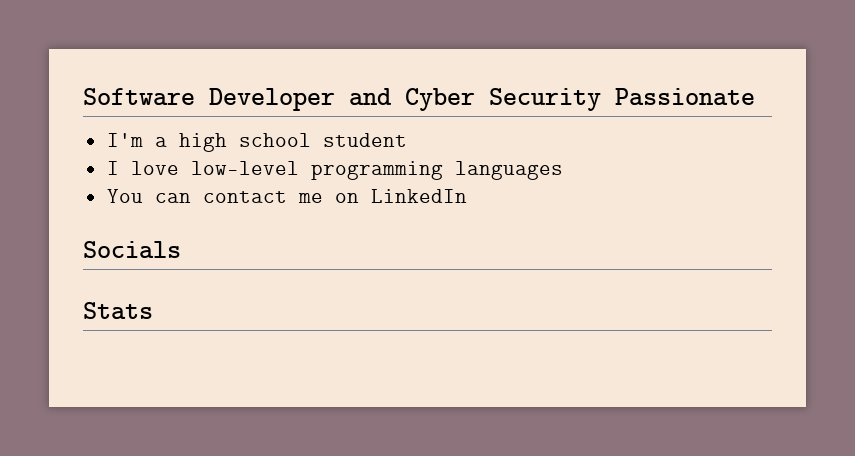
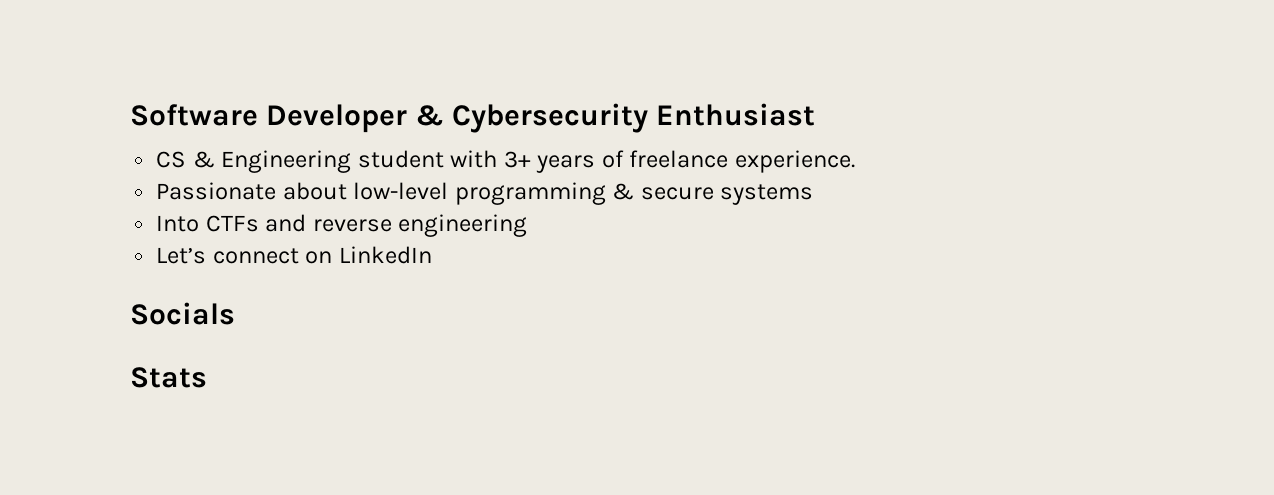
- Software Developer and Cyber Security Passionate
- I'm a high school student
- I love low-level programming languages
- You can contact me on LinkedIn
+ Software Developer & Cybersecurity Enthusiast
+ CS & Engineering student with 3+ years of freelance experience.
+ Passionate about low-level programming & secure systems
+ Into CTFs and reverse engineering
+ Let’s connect on LinkedIn

